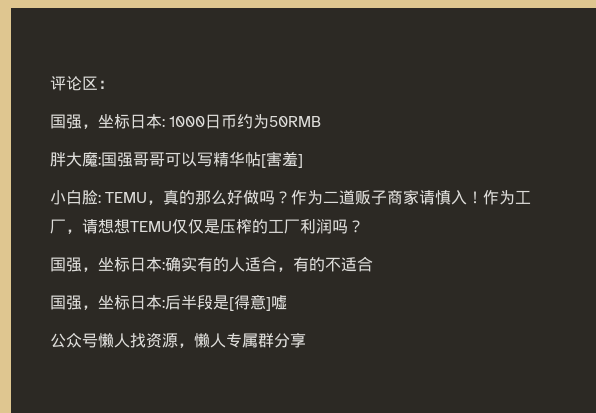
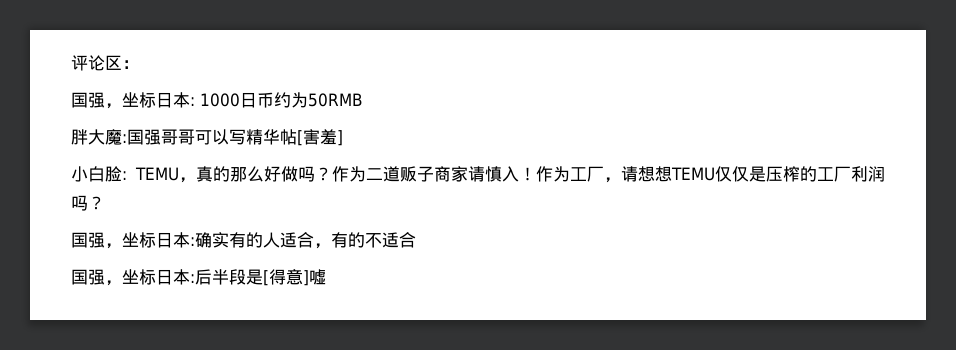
- 公众号懒人找资源，懒人专属群分享

